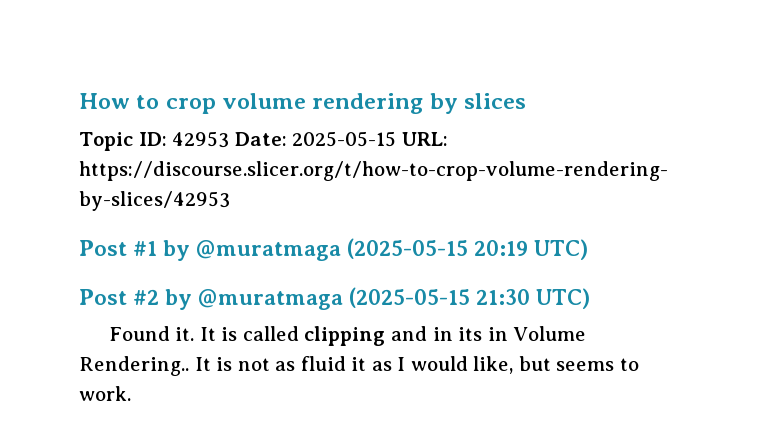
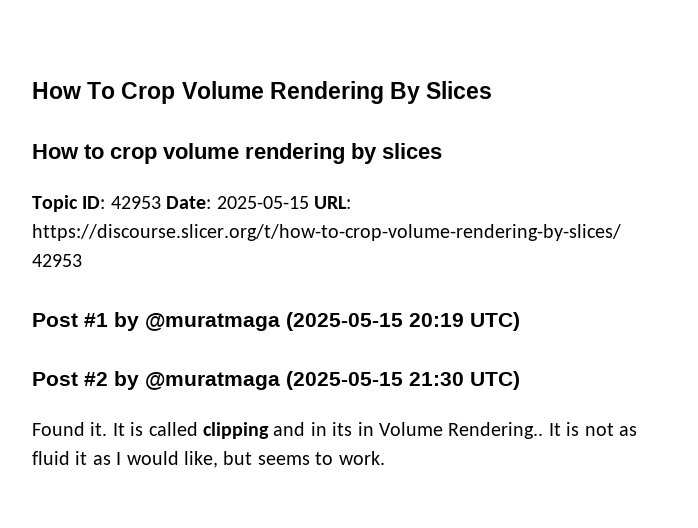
+ How To Crop Volume Rendering By Slices

